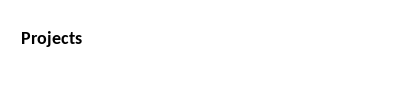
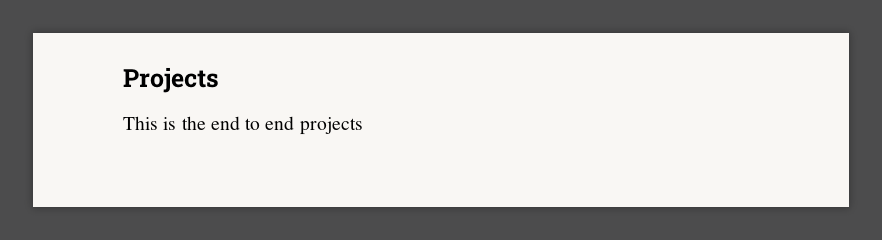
+ This is the end to end projects

